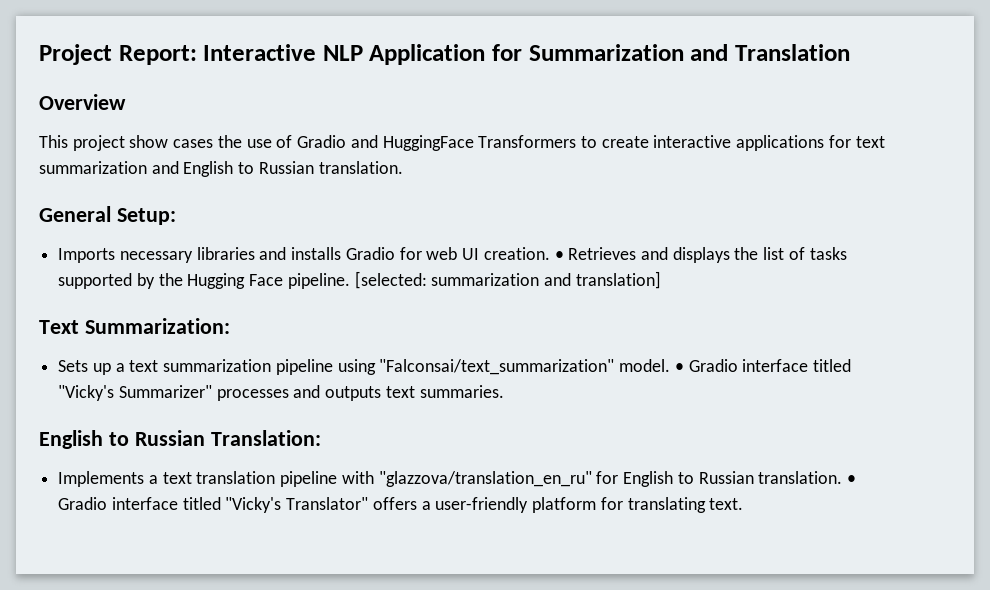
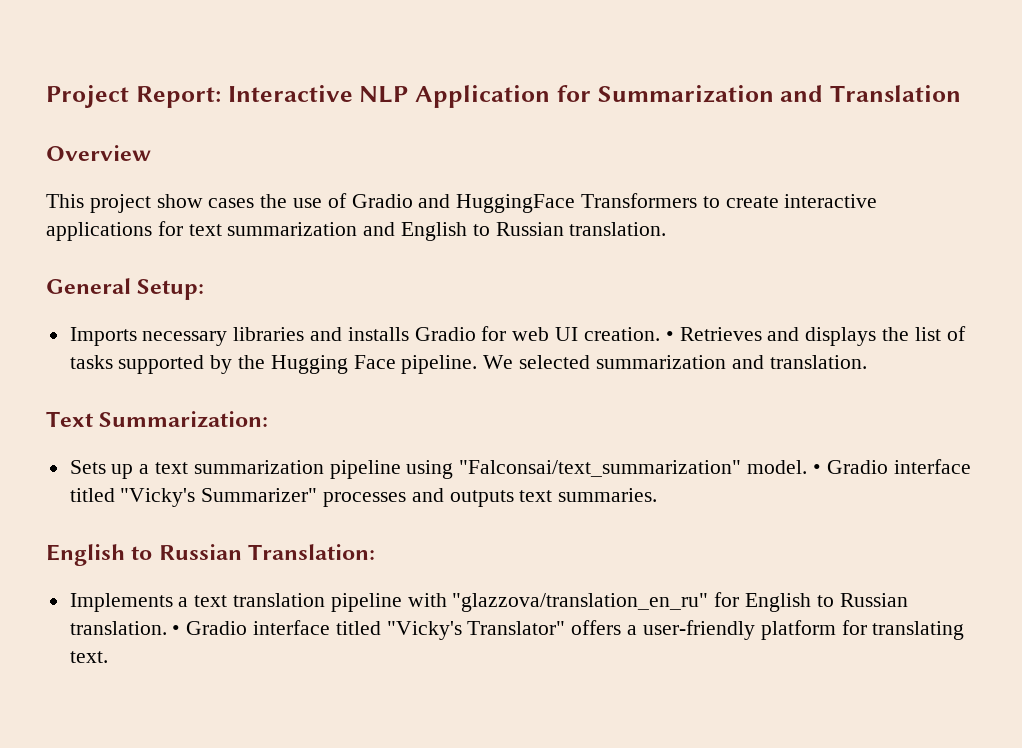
- [selected: summarization and translation]
+ We selected summarization and translation.

